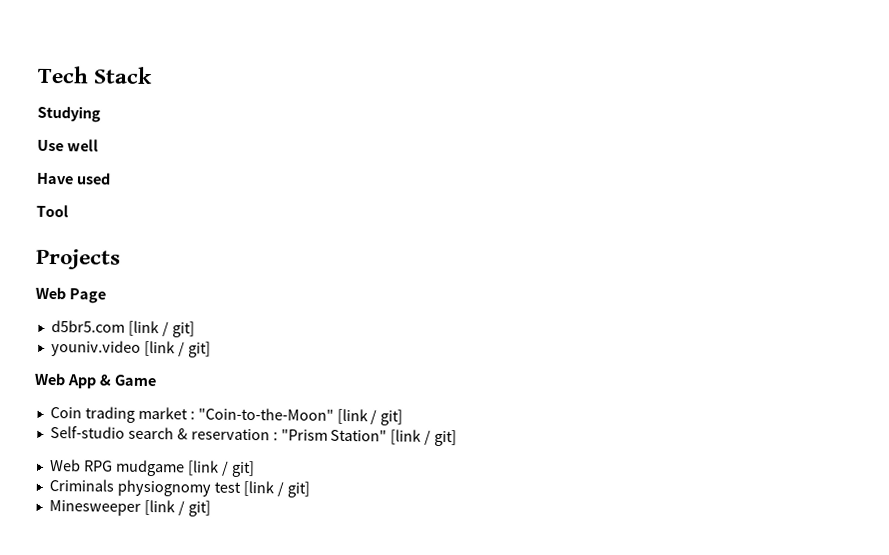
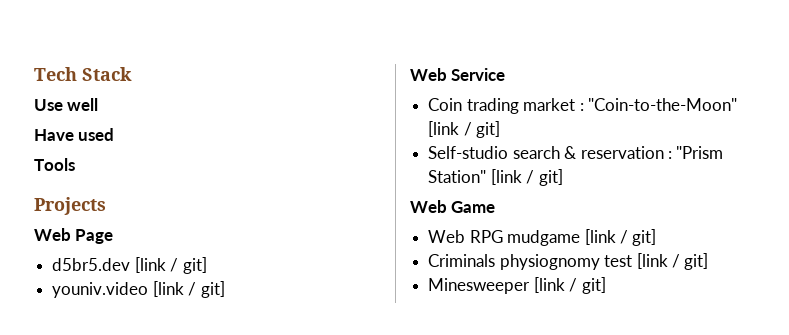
- Studying
- Tool
+ Tools
- d5br5.com [link / git]
+ d5br5.dev [link / git]
- Web App & Game
+ Web Service
+ Web Game

